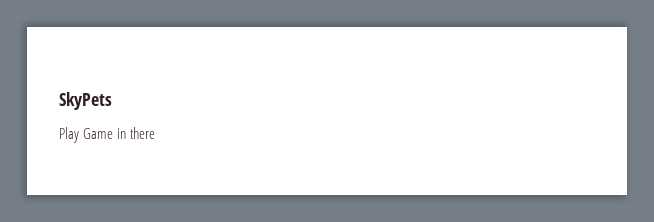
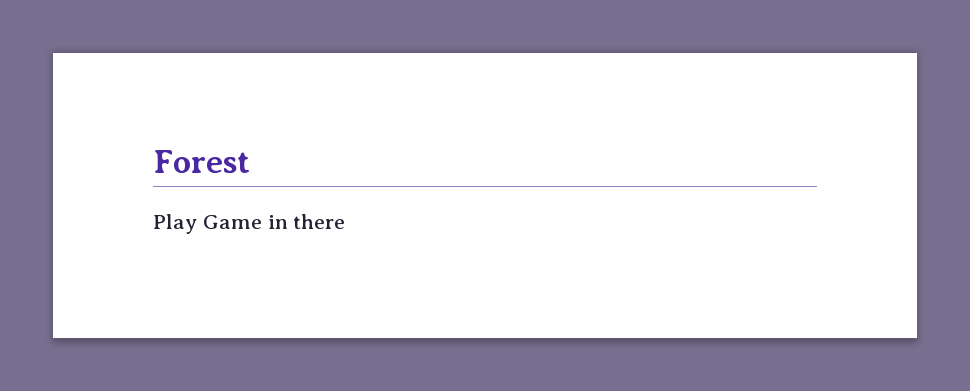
- SkyPets
+ Forest

